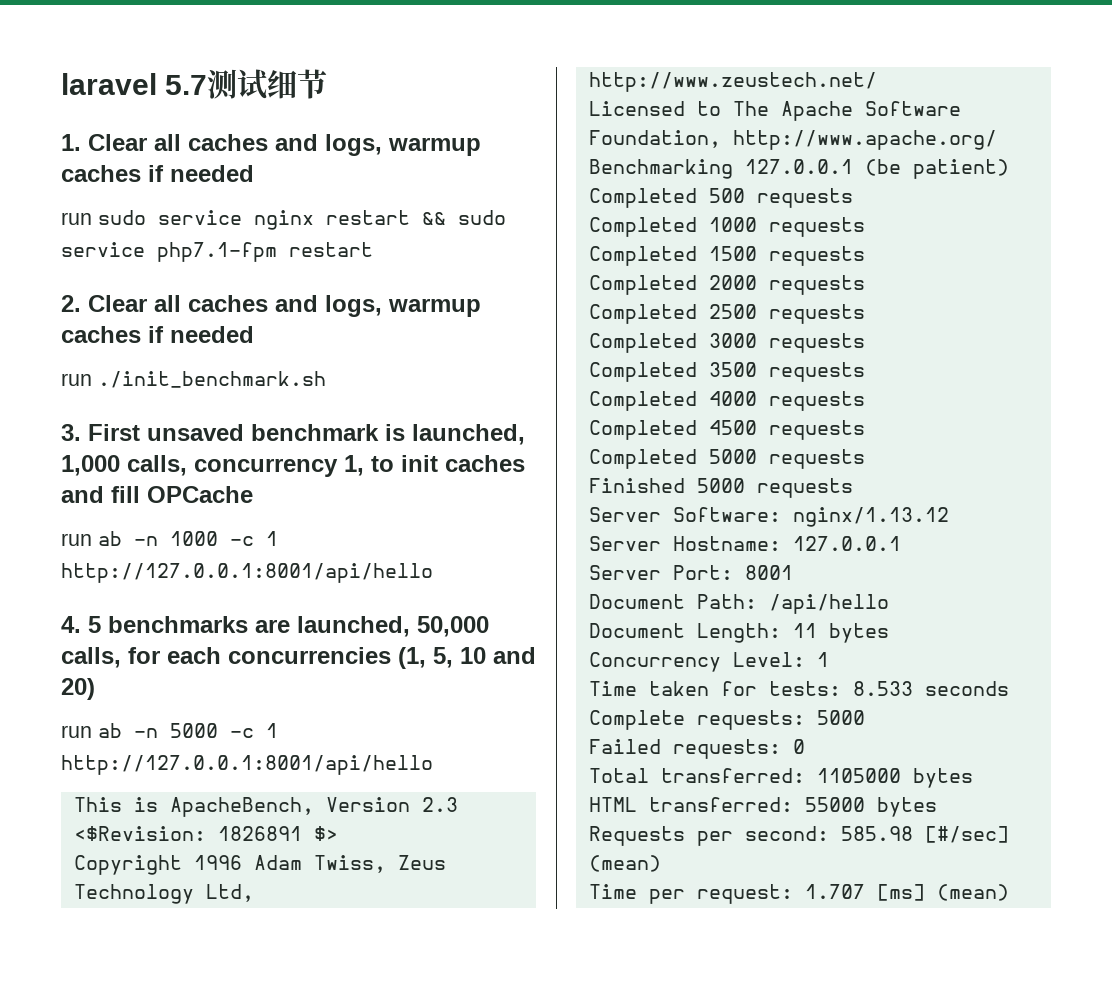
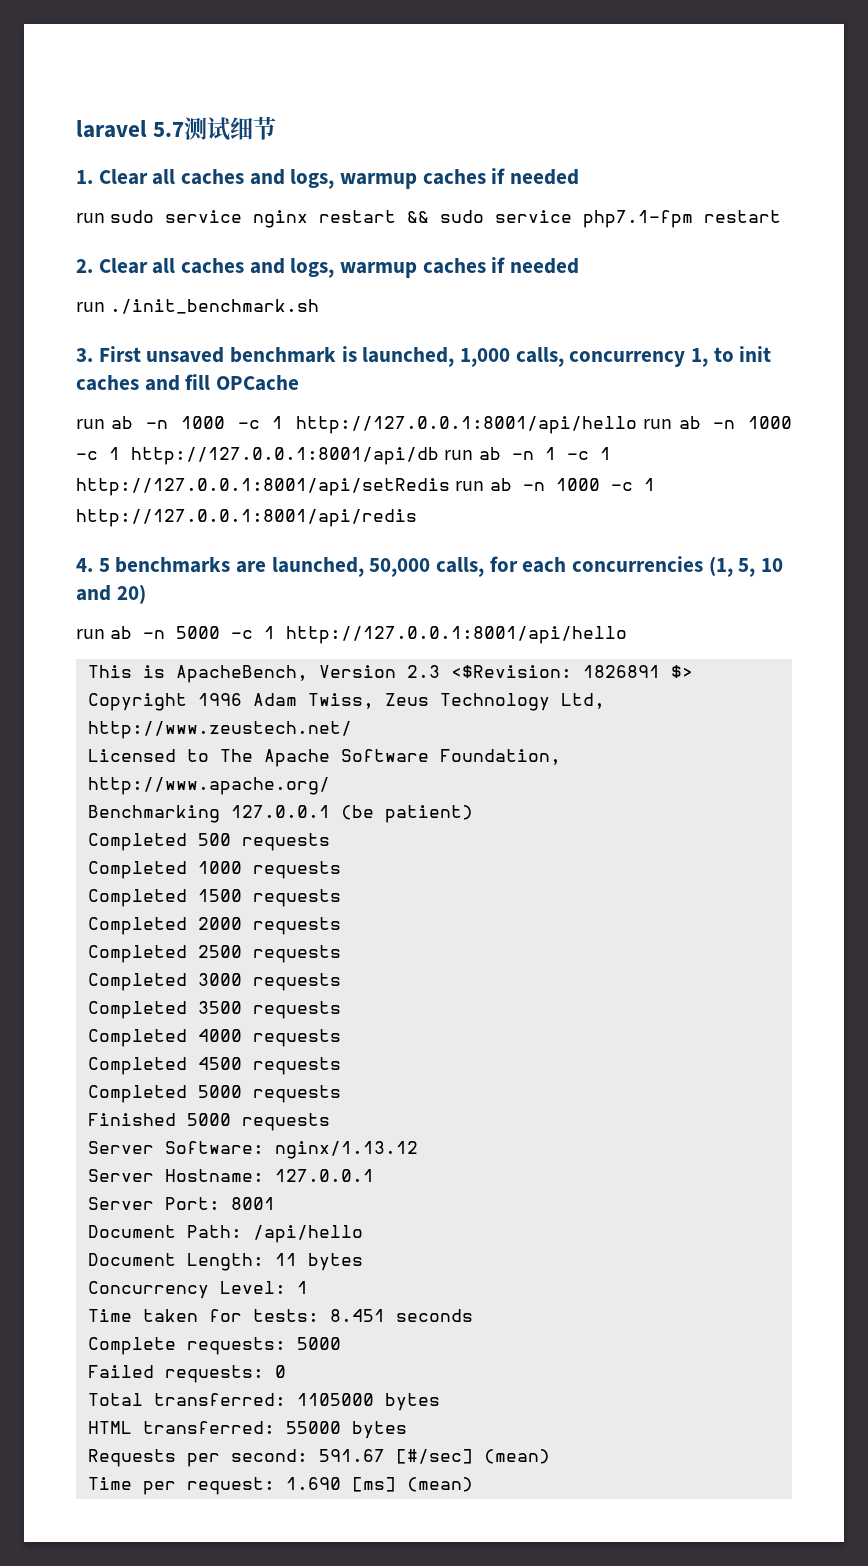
- run ab -n 1000 -c 1 http://127.0.0.1:8001/api/hello
+ run ab -n 1000 -c 1 http://127.0.0.1:8001/api/hello run ab -n 1000 -c 1 http://127.0.0.1:8001/api/db run ab -n 1 -c 1 http://127.0.0.1:8001/api/setRedis run ab -n 1000 -c 1 http://127.0.0.1:8001/api/redis
- Time taken for tests: 8.533 seconds
+ Time taken for tests: 8.451 seconds
- Requests per second: 585.98 [#/sec] (mean)
+ Requests per second: 591.67 [#/sec] (mean)
- Time per request: 1.707 [ms] (mean)
+ Time per request: 1.690 [ms] (mean)

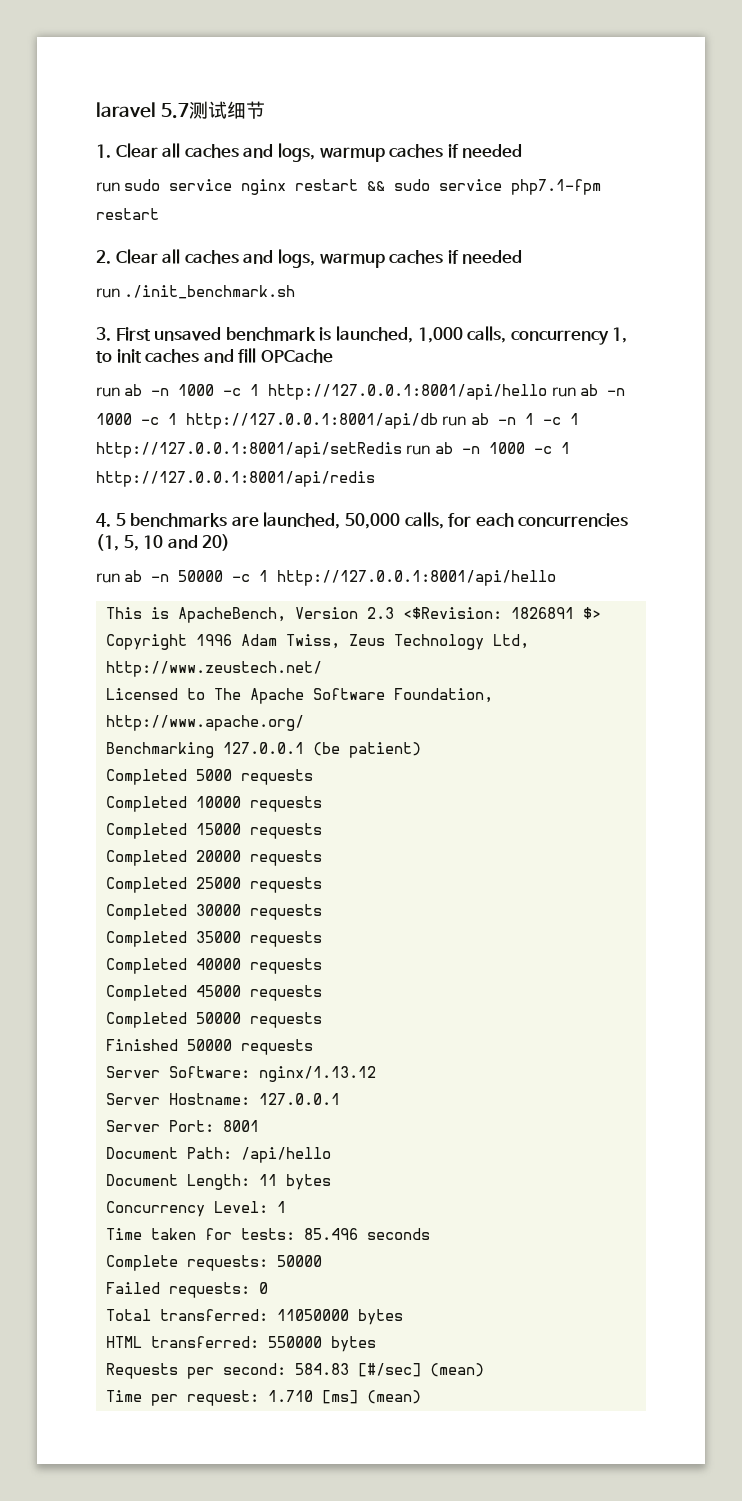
- run ab -n 5000 -c 1 http://127.0.0.1:8001/api/hello
+ run ab -n 50000 -c 1 http://127.0.0.1:8001/api/hello
- Completed 500 requests
- Completed 1000 requests
- Completed 1500 requests
- Completed 2000 requests
- Completed 2500 requests
- Completed 3000 requests
- Completed 3500 requests
- Completed 4000 requests
- Completed 4500 requests
  Completed 5000 requests
+ Completed 10000 requests
+ Completed 15000 requests
+ Completed 20000 requests
+ Completed 25000 requests
+ Completed 30000 requests
+ Completed 35000 requests
+ Completed 40000 requests
+ Completed 45000 requests
+ Completed 50000 requests
- Finished 5000 requests
+ Finished 50000 requests
- Time taken for tests: 8.451 seconds
+ Time taken for tests: 85.496 seconds
- Complete requests: 5000
+ Complete requests: 50000
- Total transferred: 1105000 bytes
+ Total transferred: 11050000 bytes
- HTML transferred: 55000 bytes
+ HTML transferred: 550000 bytes
- Requests per second: 591.67 [#/sec] (mean)
+ Requests per second: 584.83 [#/sec] (mean)
- Time per request: 1.690 [ms] (mean)
+ Time per request: 1.710 [ms] (mean)

